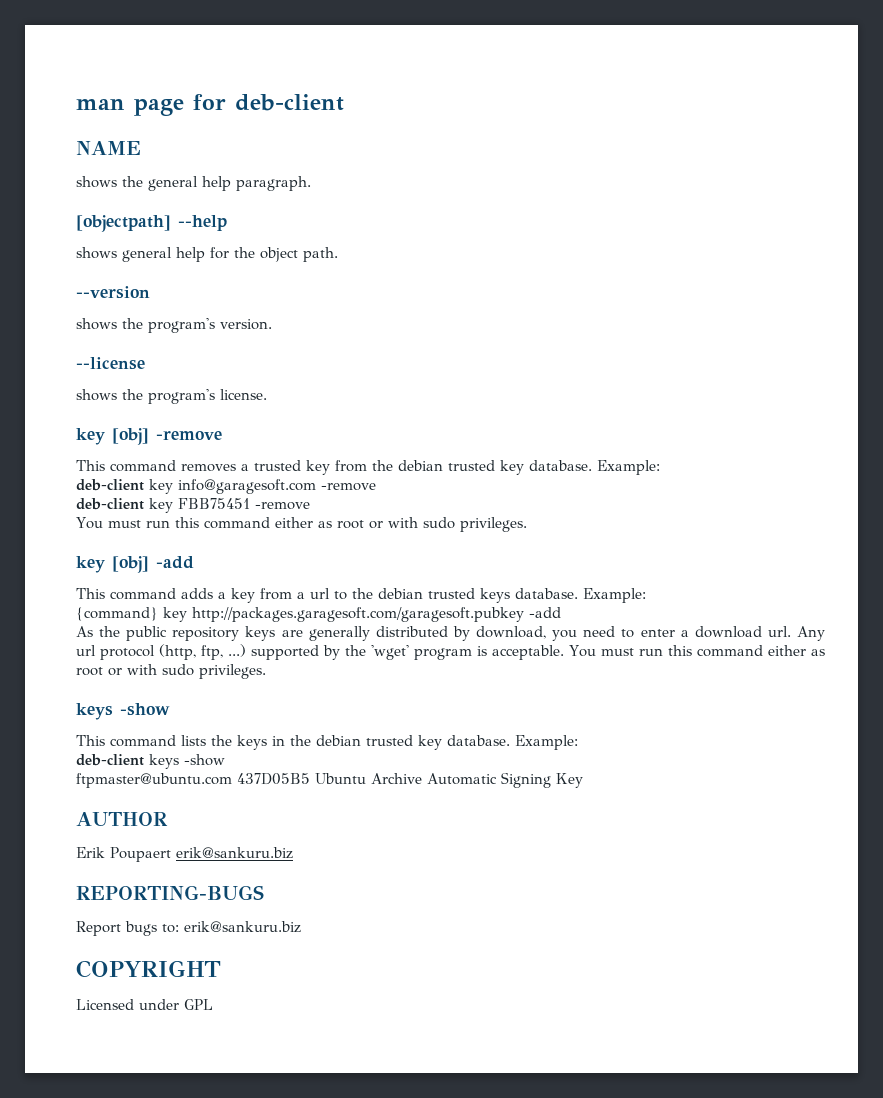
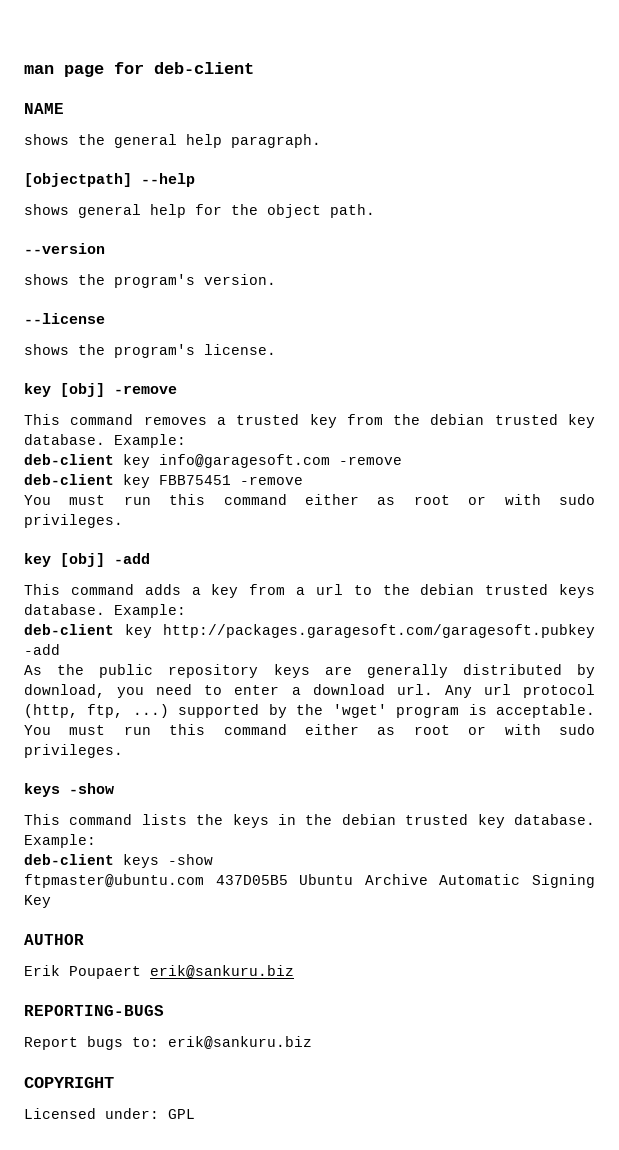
- {command} key http://packages.garagesoft.com/garagesoft.pubkey -add
+ deb-client key http://packages.garagesoft.com/garagesoft.pubkey -add
- Licensed under GPL
+ Licensed under: GPL

